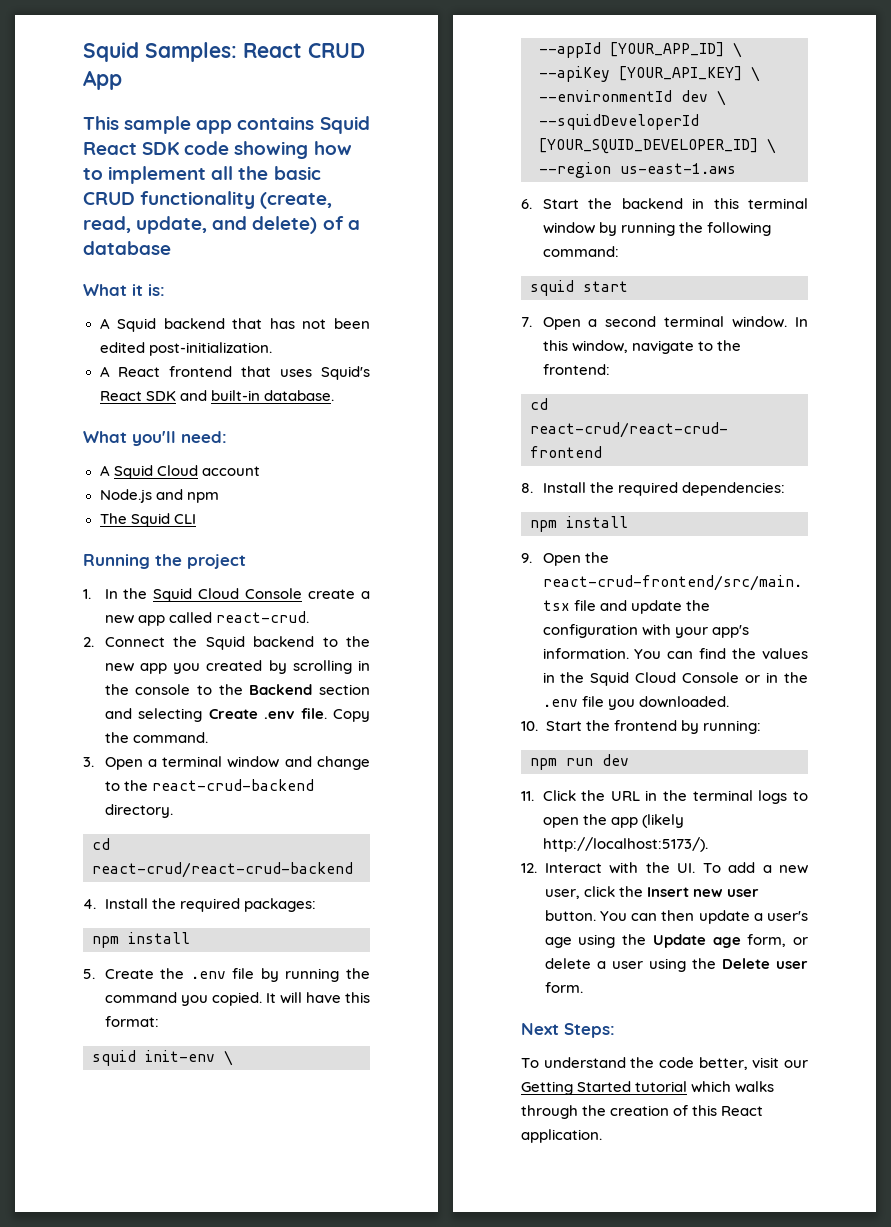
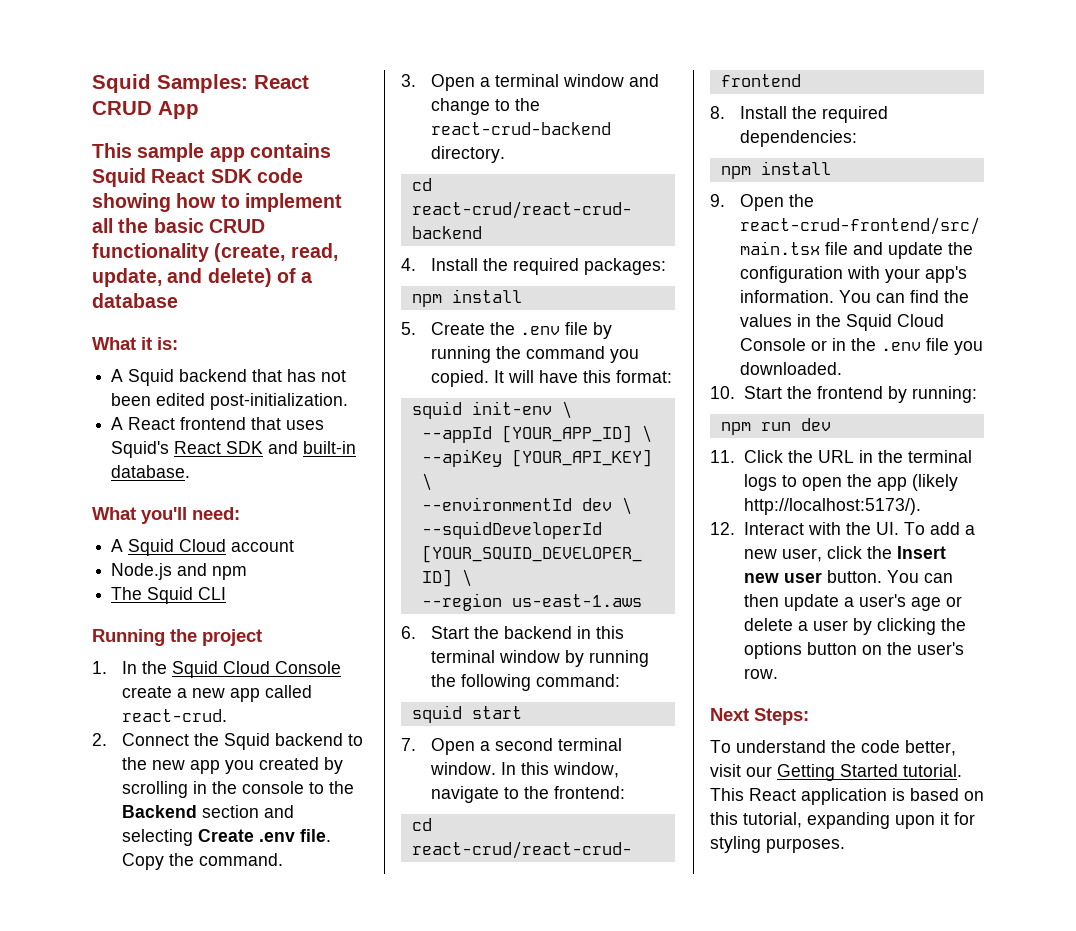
- You can then update a user's age using the Update age form, or delete a user using the Delete user form.
+ You can then update a user's age or delete a user by clicking the options button on the user's row.
- To understand the code better, visit our Getting Started tutorial which walks through the creation of this React application.
+ To understand the code better, visit our Getting Started tutorial. This React application is based on this tutorial, expanding upon it for styling purposes.

